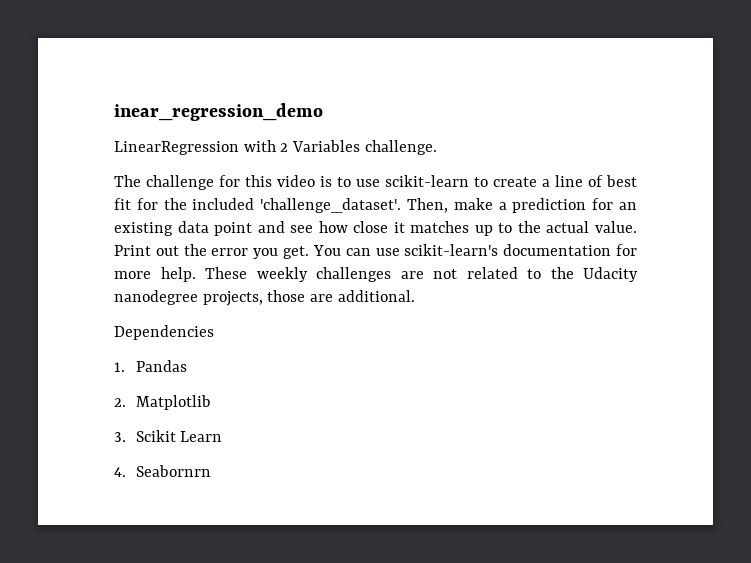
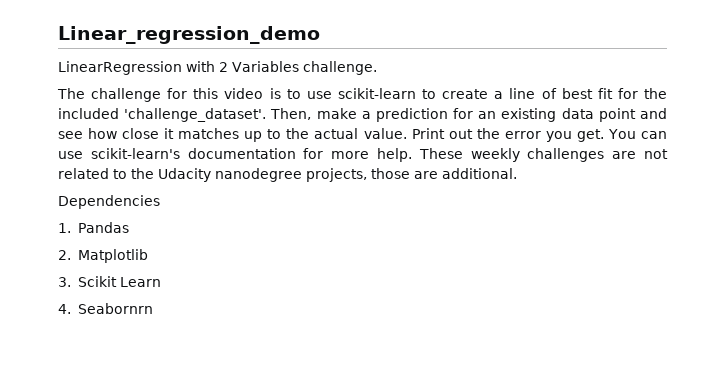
- inear_regression_demo
+ Linear_regression_demo

